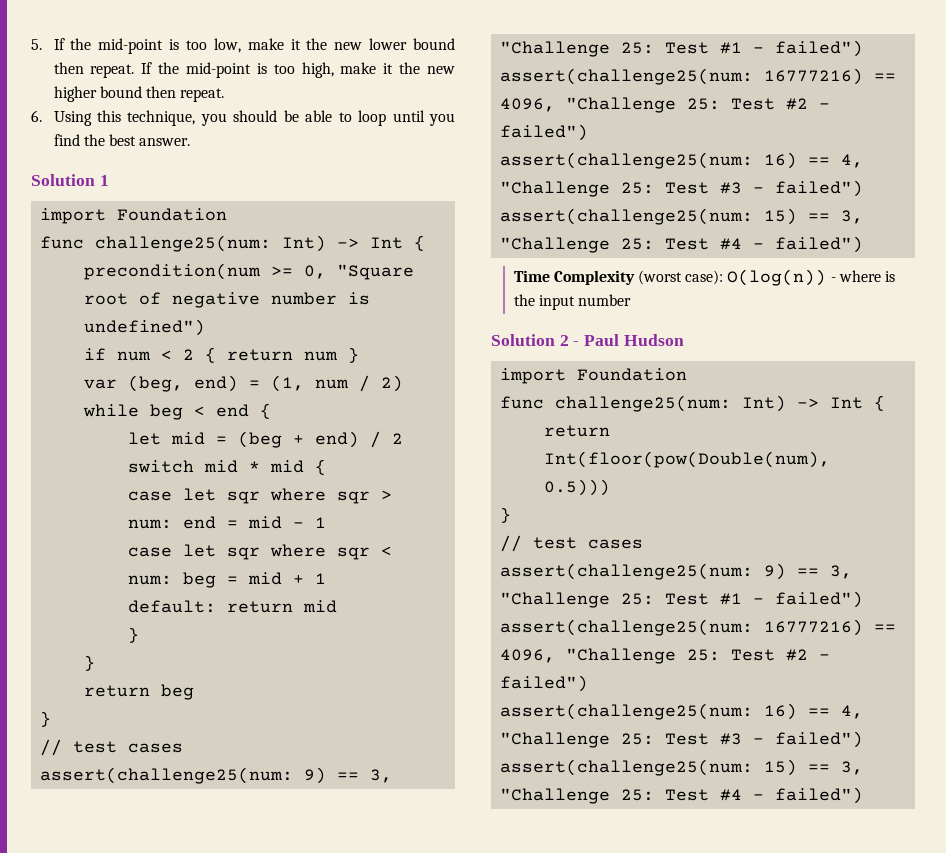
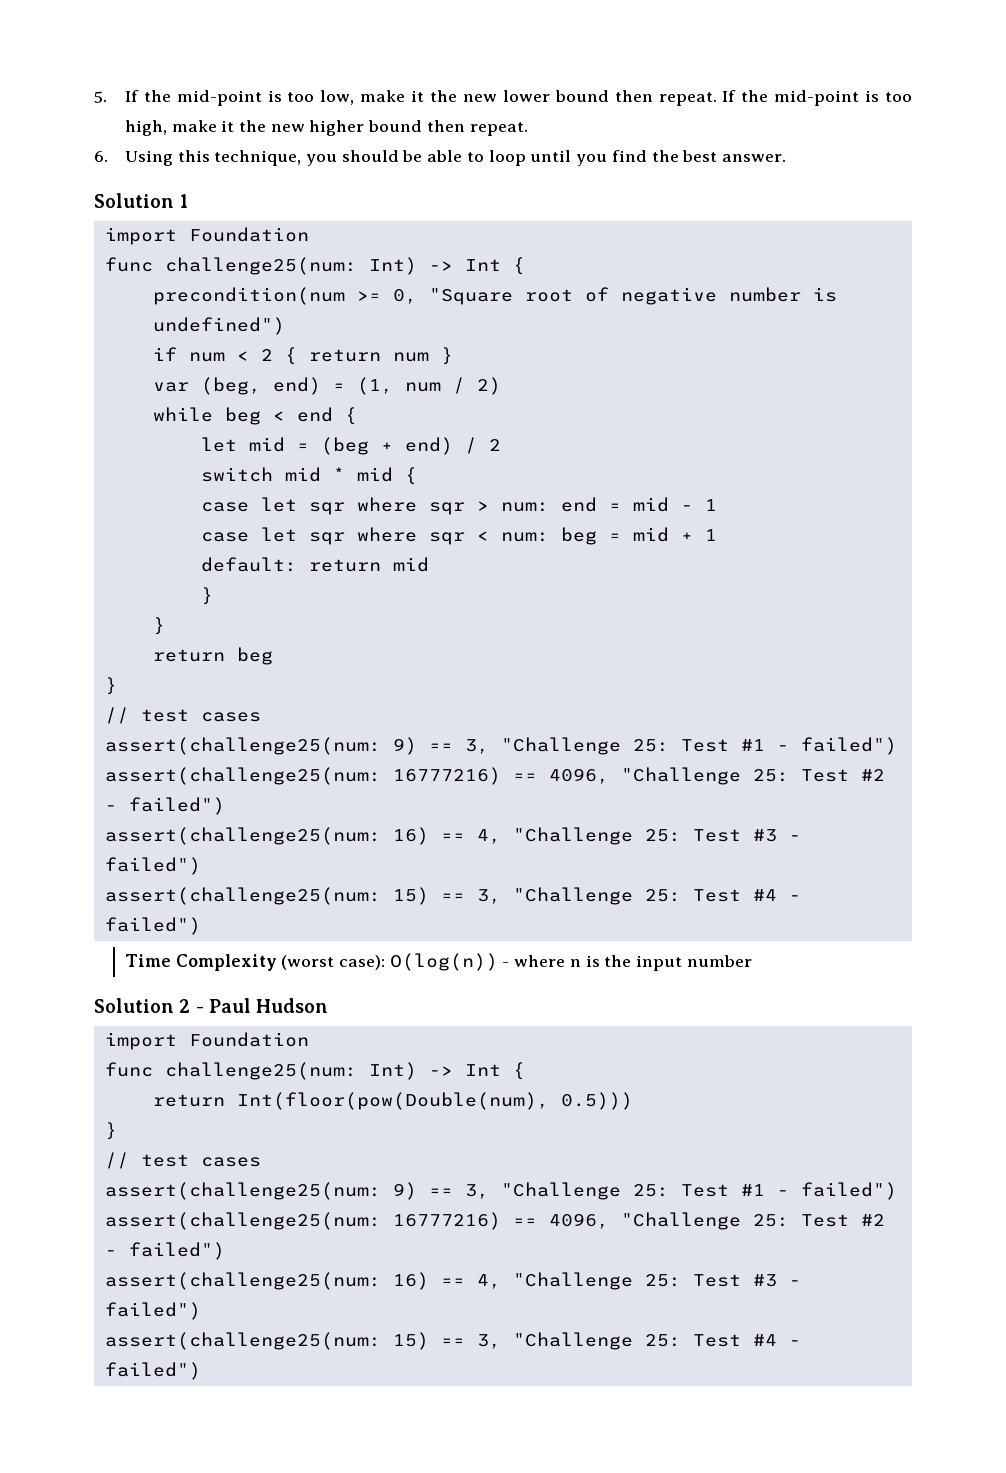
- Time Complexity (worst case): O(log(n)) - where is the input number
+ Time Complexity (worst case): O(log(n)) - where n is the input number

